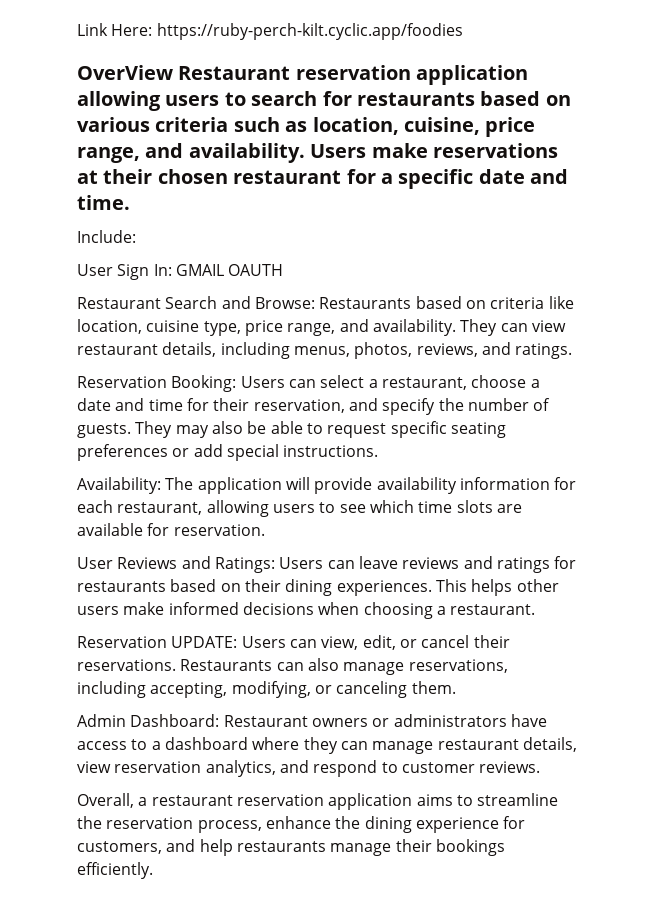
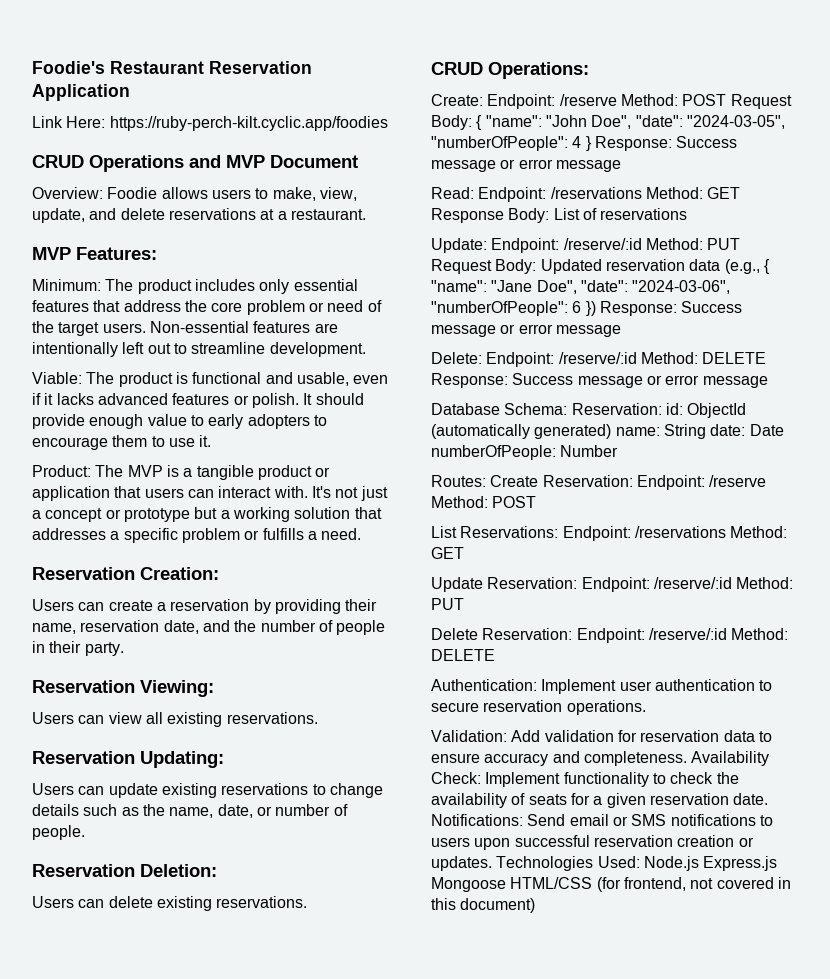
+ Foodie's Restaurant Reservation Application
- OverView Restaurant reservation application allowing users to search for restaurants based on various criteria such as location, cuisine, price range, and availability. Users make reservations at their chosen restaurant for a specific date and time.
- Include:
- User Sign In: GMAIL OAUTH
- Restaurant Search and Browse: Restaurants based on criteria like location, cuisine type, price range, and availability. They can view restaurant details, including menus, photos, reviews, and ratings.
- Reservation Booking: Users can select a restaurant, choose a date and time for their reservation, and specify the number of guests. They may also be able to request specific seating preferences or add special instructions.
- Availability: The application will provide availability information for each restaurant, allowing users to see which time slots are available for reservation.
- User Reviews and Ratings: Users can leave reviews and ratings for restaurants based on their dining experiences. This helps other users make informed decisions when choosing a restaurant.
- Reservation UPDATE: Users can view, edit, or cancel their reservations. Restaurants can also manage reservations, including accepting, modifying, or canceling them.
- Admin Dashboard: Restaurant owners or administrators have access to a dashboard where they can manage restaurant details, view reservation analytics, and respond to customer reviews.
- Overall, a restaurant reservation application aims to streamline the reservation process, enhance the dining experience for customers, and help restaurants manage their bookings efficiently.
+ CRUD Operations and MVP Document
+ Overview: Foodie allows users to make, view, update, and delete reservations at a restaurant.
+ MVP Features:
+ Minimum: The product includes only essential features that address the core problem or need of the target users. Non-essential features are intentionally left out to streamline development.
+ Viable: The product is functional and usable, even if it lacks advanced features or polish. It should provide enough value to early adopters to encourage them to use it.
+ Product: The MVP is a tangible product or application that users can interact with. It's not just a concept or prototype but a working solution that addresses a specific problem or fulfills a need.
+ Reservation Creation:
+ Users can create a reservation by providing their name, reservation date, and the number of people in their party.
+ Reservation Viewing:
+ Users can view all existing reservations.
+ Reservation Updating:
+ Users can update existing reservations to change details such as the name, date, or number of people.
+ Reservation Deletion:
+ Users can delete existing reservations.
+ CRUD Operations:
+ Create: Endpoint: /reserve Method: POST Request Body: { "name": "John Doe", "date": "2024-03-05", "numberOfPeople": 4 } Response: Success message or error message
+ Read: Endpoint: /reservations Method: GET Response Body: List of reservations
+ Update: Endpoint: /reserve/:id Method: PUT Request Body: Updated reservation data (e.g., { "name": "Jane Doe", "date": "2024-03-06", "numberOfPeople": 6 }) Response: Success message or error message
+ Delete: Endpoint: /reserve/:id Method: DELETE Response: Success message or error message
+ Database Schema: Reservation: id: ObjectId (automatically generated) name: String date: Date numberOfPeople: Number
+ Routes: Create Reservation: Endpoint: /reserve Method: POST
+ List Reservations: Endpoint: /reservations Method: GET
+ Update Reservation: Endpoint: /reserve/:id Method: PUT
+ Delete Reservation: Endpoint: /reserve/:id Method: DELETE
+ Authentication: Implement user authentication to secure reservation operations.
+ Validation: Add validation for reservation data to ensure accuracy and completeness. Availability Check: Implement functionality to check the availability of seats for a given reservation date. Notifications: Send email or SMS notifications to users upon successful reservation creation or updates. Technologies Used: Node.js Express.js Mongoose HTML/CSS (for frontend, not covered in this document)

